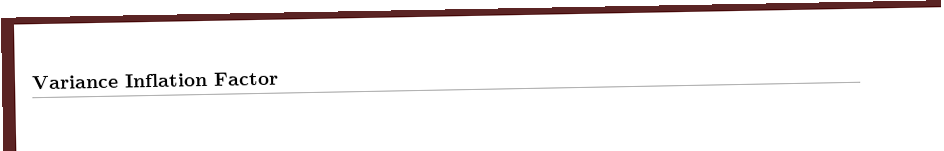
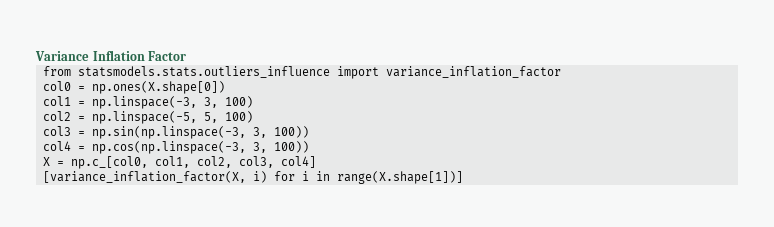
+ from statsmodels.stats.outliers_influence import variance_inflation_factor
+ col0 = np.ones(X.shape[0])
+ col1 = np.linspace(-3, 3, 100)
+ col2 = np.linspace(-5, 5, 100)
+ col3 = np.sin(np.linspace(-3, 3, 100))
+ col4 = np.cos(np.linspace(-3, 3, 100))
+ X = np.c_[col0, col1, col2, col3, col4]
+ [variance_inflation_factor(X, i) for i in range(X.shape[1])]

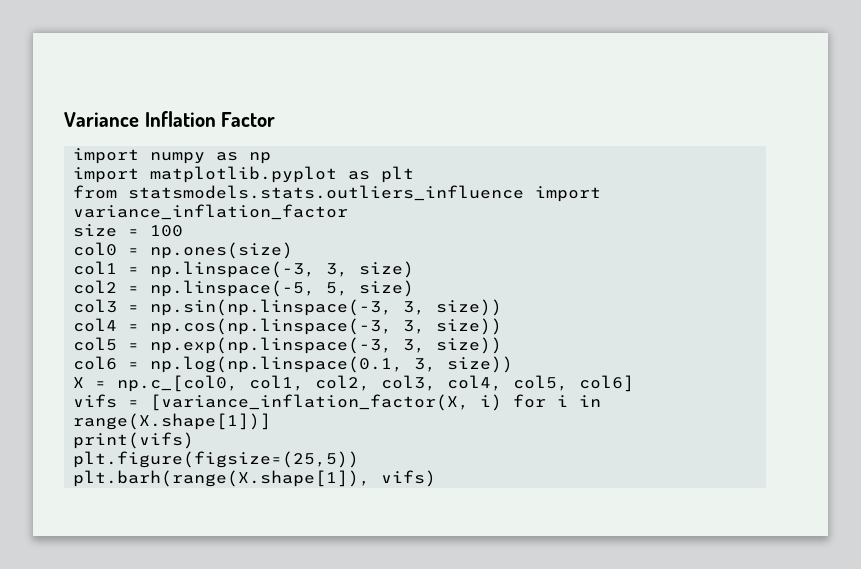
+ import numpy as np
+ import matplotlib.pyplot as plt
+ size = 100
- col0 = np.ones(X.shape[0])
+ col0 = np.ones(size)
- col1 = np.linspace(-3, 3, 100)
+ col1 = np.linspace(-3, 3, size)
- col2 = np.linspace(-5, 5, 100)
+ col2 = np.linspace(-5, 5, size)
- col3 = np.sin(np.linspace(-3, 3, 100))
+ col3 = np.sin(np.linspace(-3, 3, size))
- col4 = np.cos(np.linspace(-3, 3, 100))
+ col4 = np.cos(np.linspace(-3, 3, size))
+ col5 = np.exp(np.linspace(-3, 3, size))
+ col6 = np.log(np.linspace(0.1, 3, size))
- X = np.c_[col0, col1, col2, col3, col4]
- [variance_inflation_factor(X, i) for i in range(X.shape[1])]
+ X = np.c_[col0, col1, col2, col3, col4, col5, col6]
+ vifs = [variance_inflation_factor(X, i) for i in range(X.shape[1])]
+ print(vifs)
+ plt.figure(figsize=(25,5))
+ plt.barh(range(X.shape[1]), vifs)

